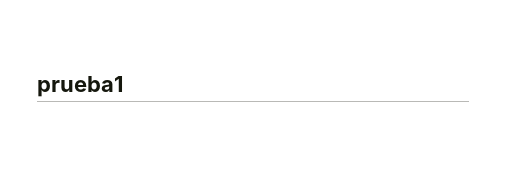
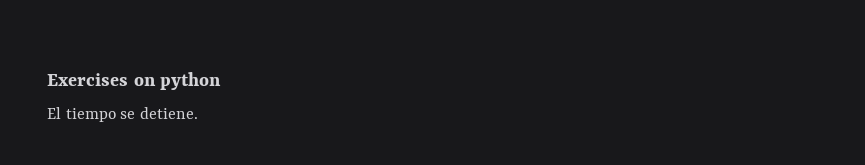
- prueba1
+ Exercises on python
+ El tiempo se detiene.

